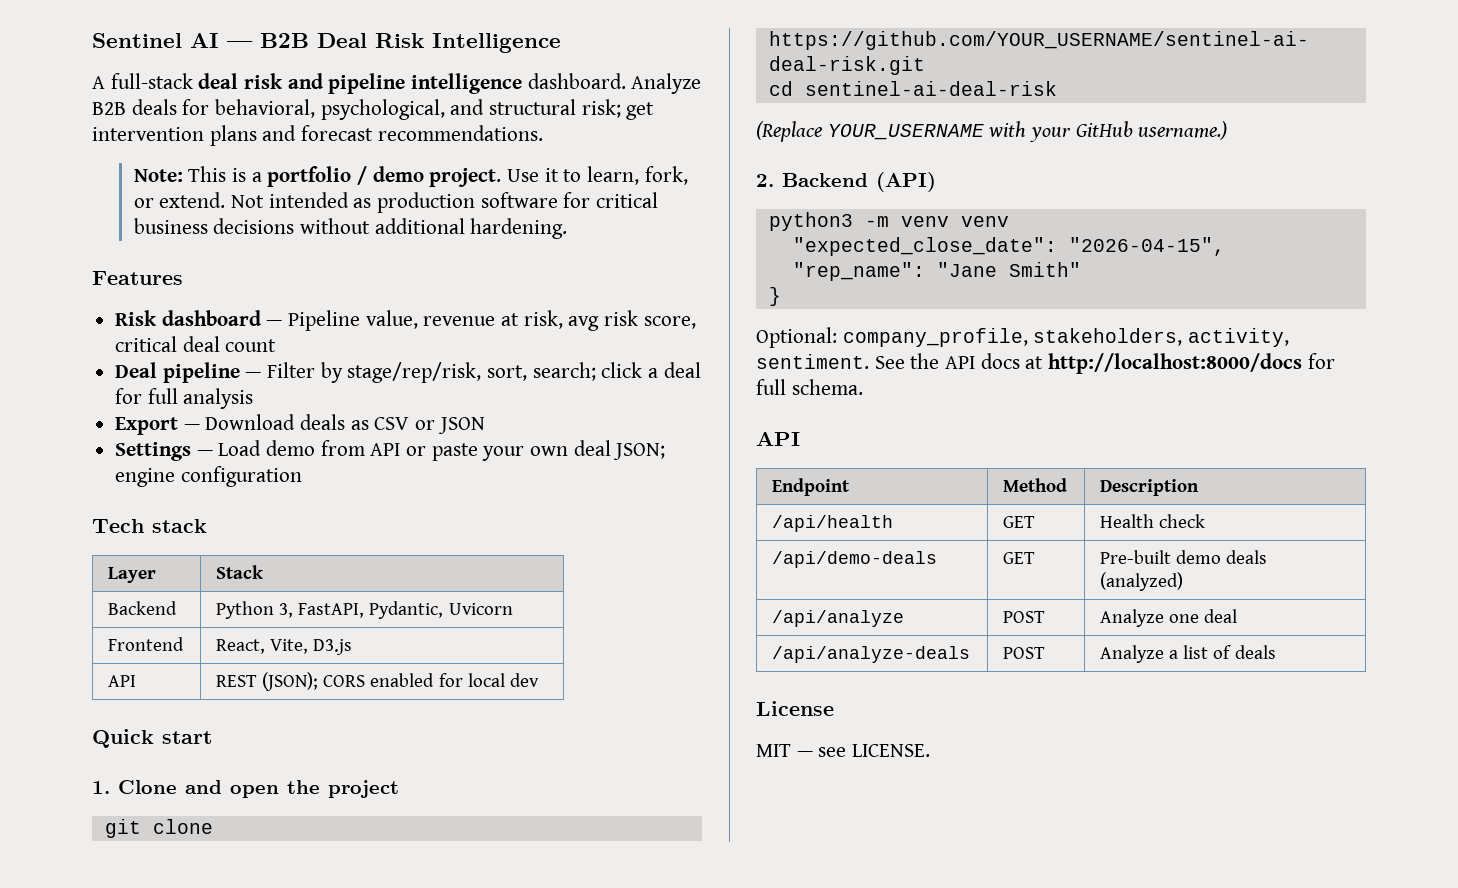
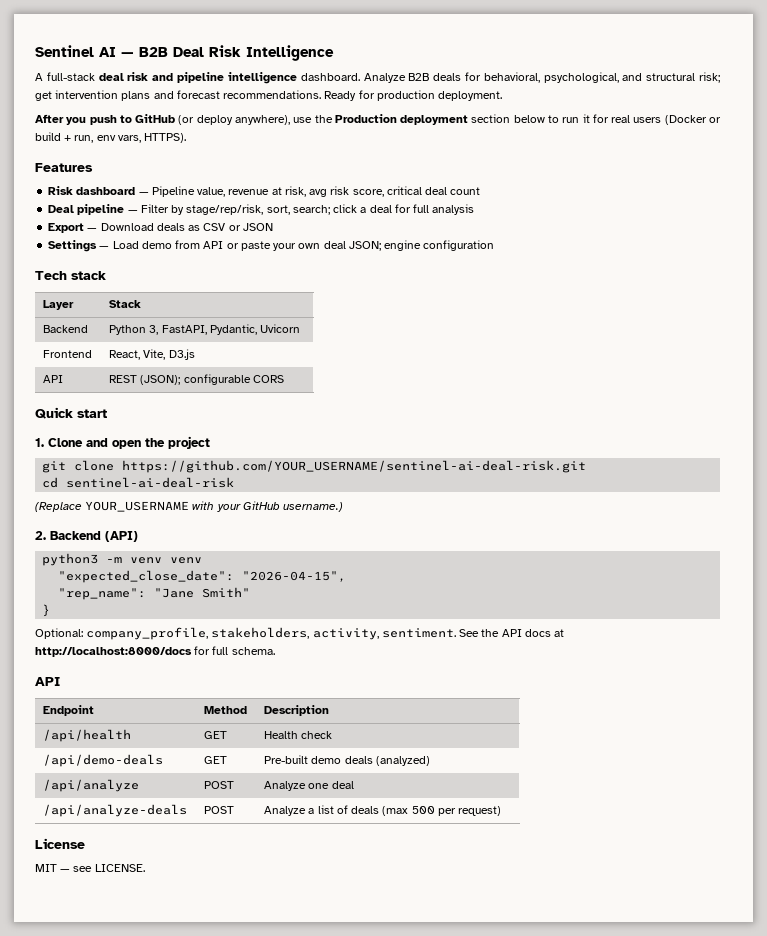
- Analyze B2B deals for behavioral, psychological, and structural risk; get intervention plans and forecast recommendations.
- Note: This is a portfolio / demo project. Use it to learn, fork, or extend. Not intended as production software for critical business decisions without additional hardening.
+ Analyze B2B deals for behavioral, psychological, and structural risk; get intervention plans and forecast recommendations. Ready for production deployment.
+ After you push to GitHub (or deploy anywhere), use the Production deployment section below to run it for real users (Docker or build + run, env vars, HTTPS).
- API | REST (JSON); CORS enabled for local dev
+ API | REST (JSON); configurable CORS
- /api/analyze-deals | POST | Analyze a list of deals
+ /api/analyze-deals | POST | Analyze a list of deals (max 500 per request)

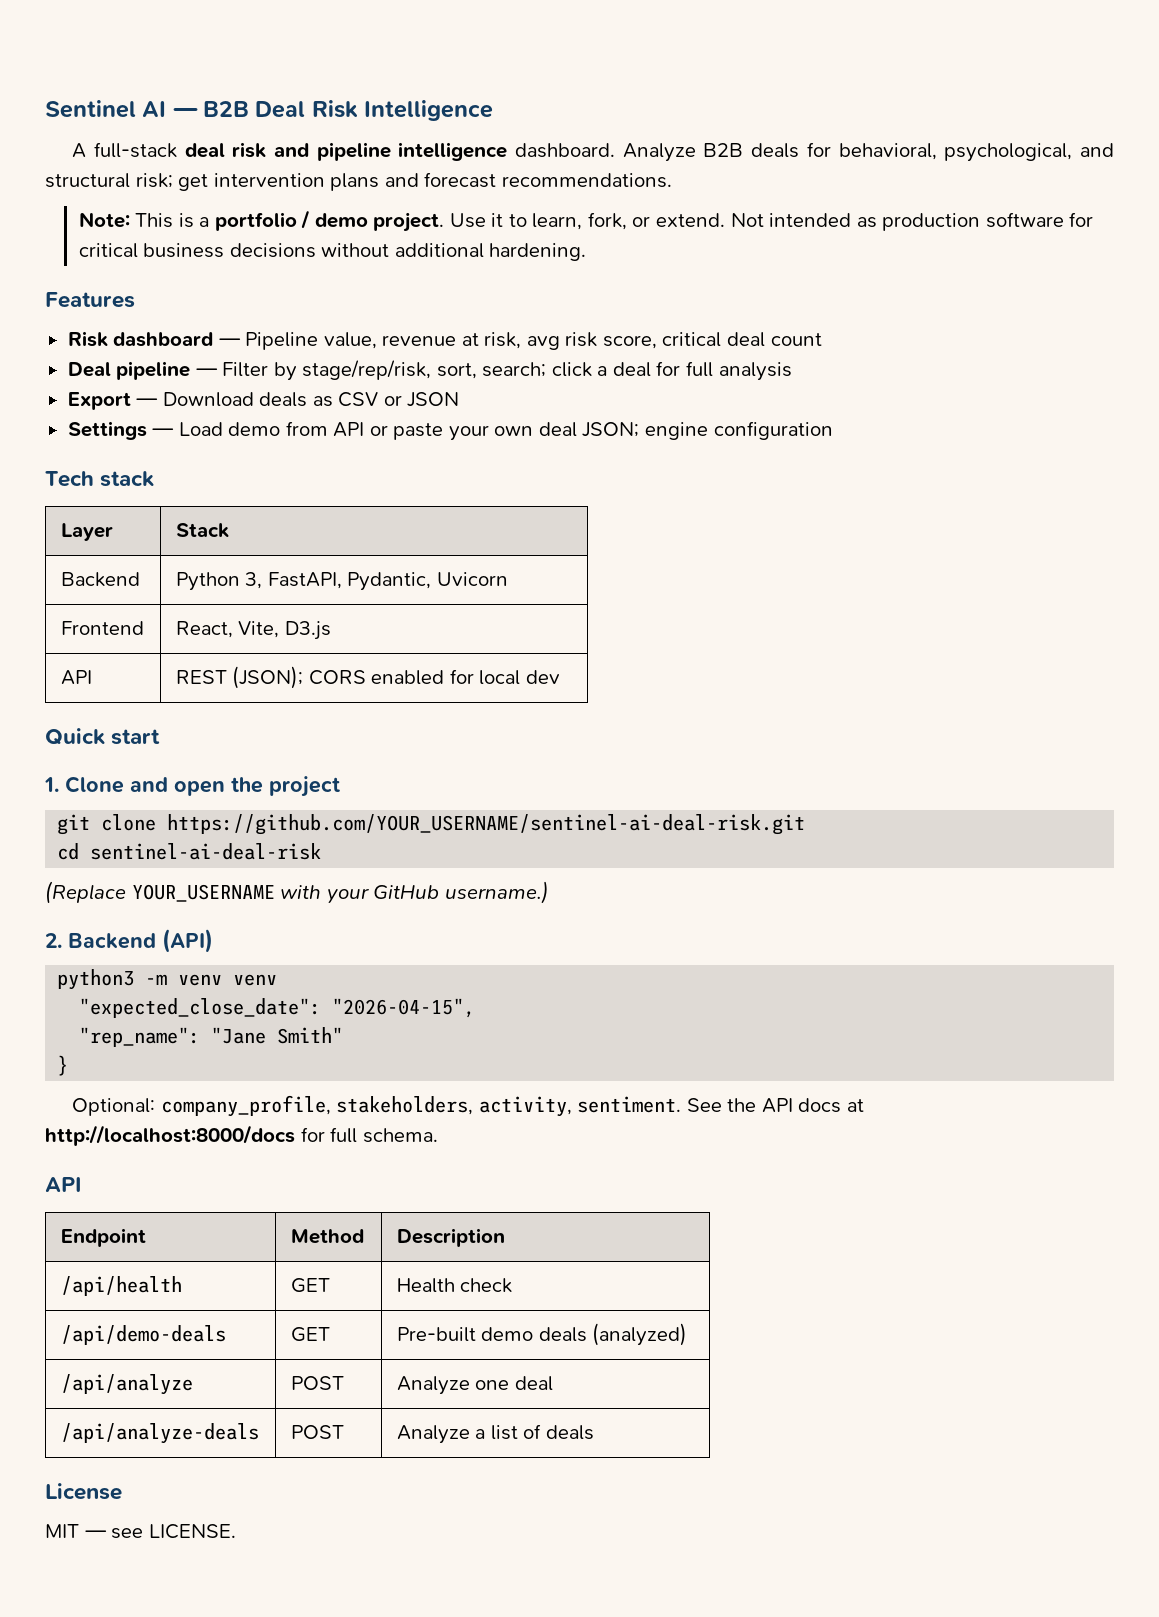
- Analyze B2B deals for behavioral, psychological, and structural risk; get intervention plans and forecast recommendations. Ready for production deployment.
- After you push to GitHub (or deploy anywhere), use the Production deployment section below to run it for real users (Docker or build + run, env vars, HTTPS).
+ Analyze B2B deals for behavioral, psychological, and structural risk; get intervention plans and forecast recommendations.
+ Note: This is a portfolio / demo project. Use it to learn, fork, or extend. Not intended as production software for critical business decisions without additional hardening.
- API | REST (JSON); configurable CORS
+ API | REST (JSON); CORS enabled for local dev
- /api/analyze-deals | POST | Analyze a list of deals (max 500 per request)
+ /api/analyze-deals | POST | Analyze a list of deals

